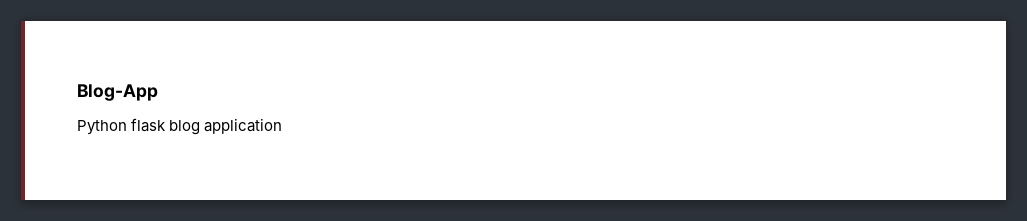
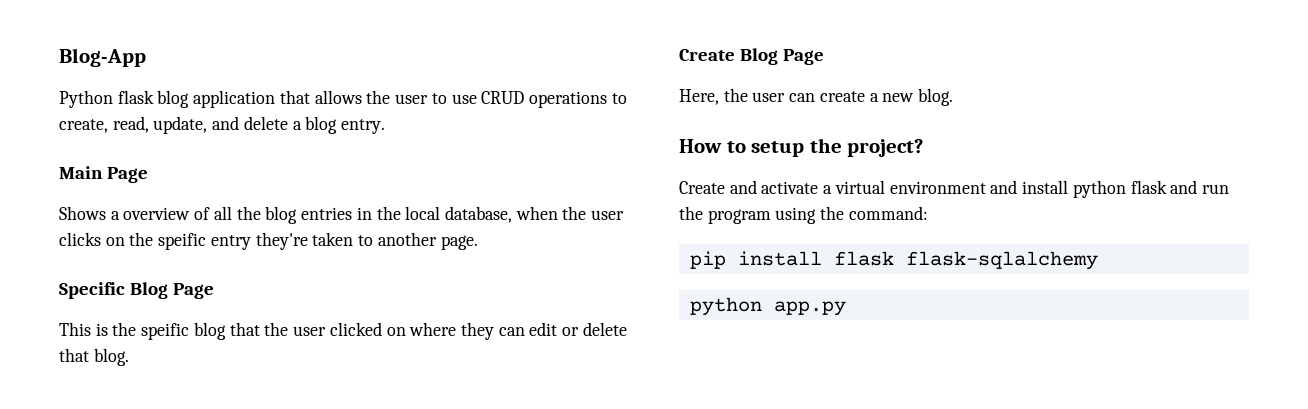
- Python flask blog application
+ Python flask blog application that allows the user to use CRUD operations to create, read, update, and delete a blog entry.
+ Main Page
+ Shows a overview of all the blog entries in the local database, when the user clicks on the speific entry they're taken to another page.
+ Specific Blog Page
+ This is the speific blog that the user clicked on where they can edit or delete that blog.
+ Create Blog Page
+ Here, the user can create a new blog.
+ How to setup the project?
+ Create and activate a virtual environment and install python flask and run the program using the command:
+ pip install flask flask-sqlalchemy
+ python app.py

